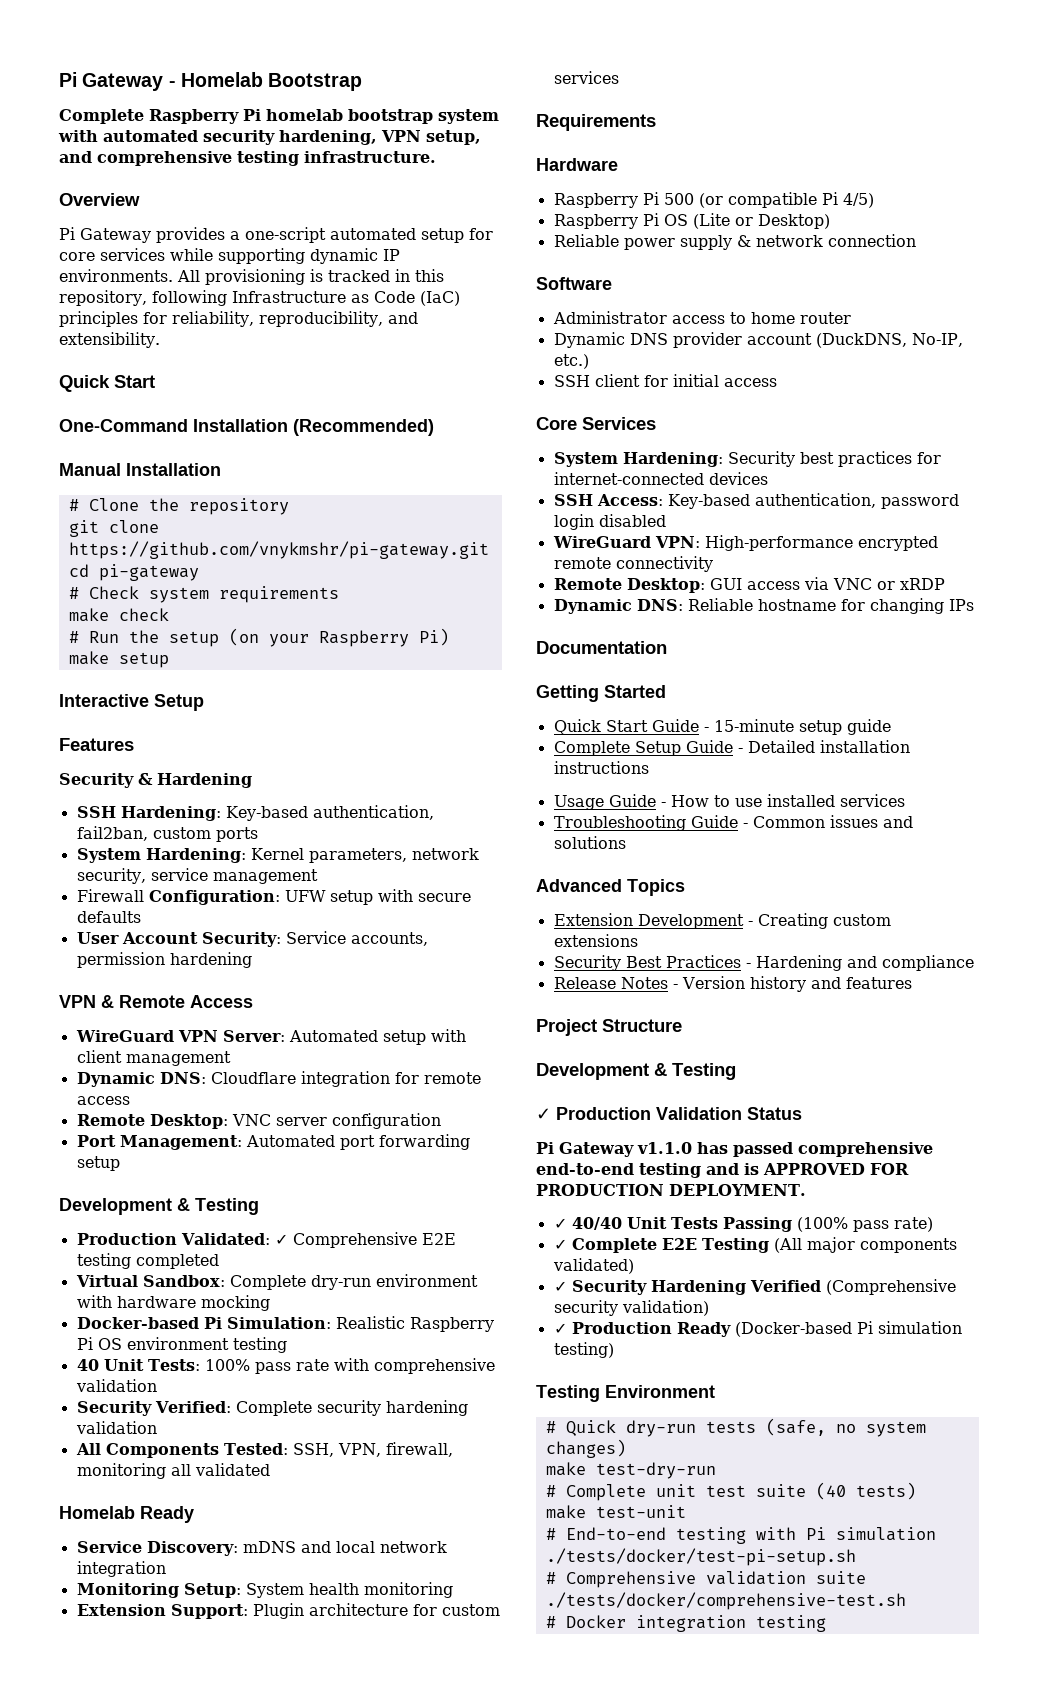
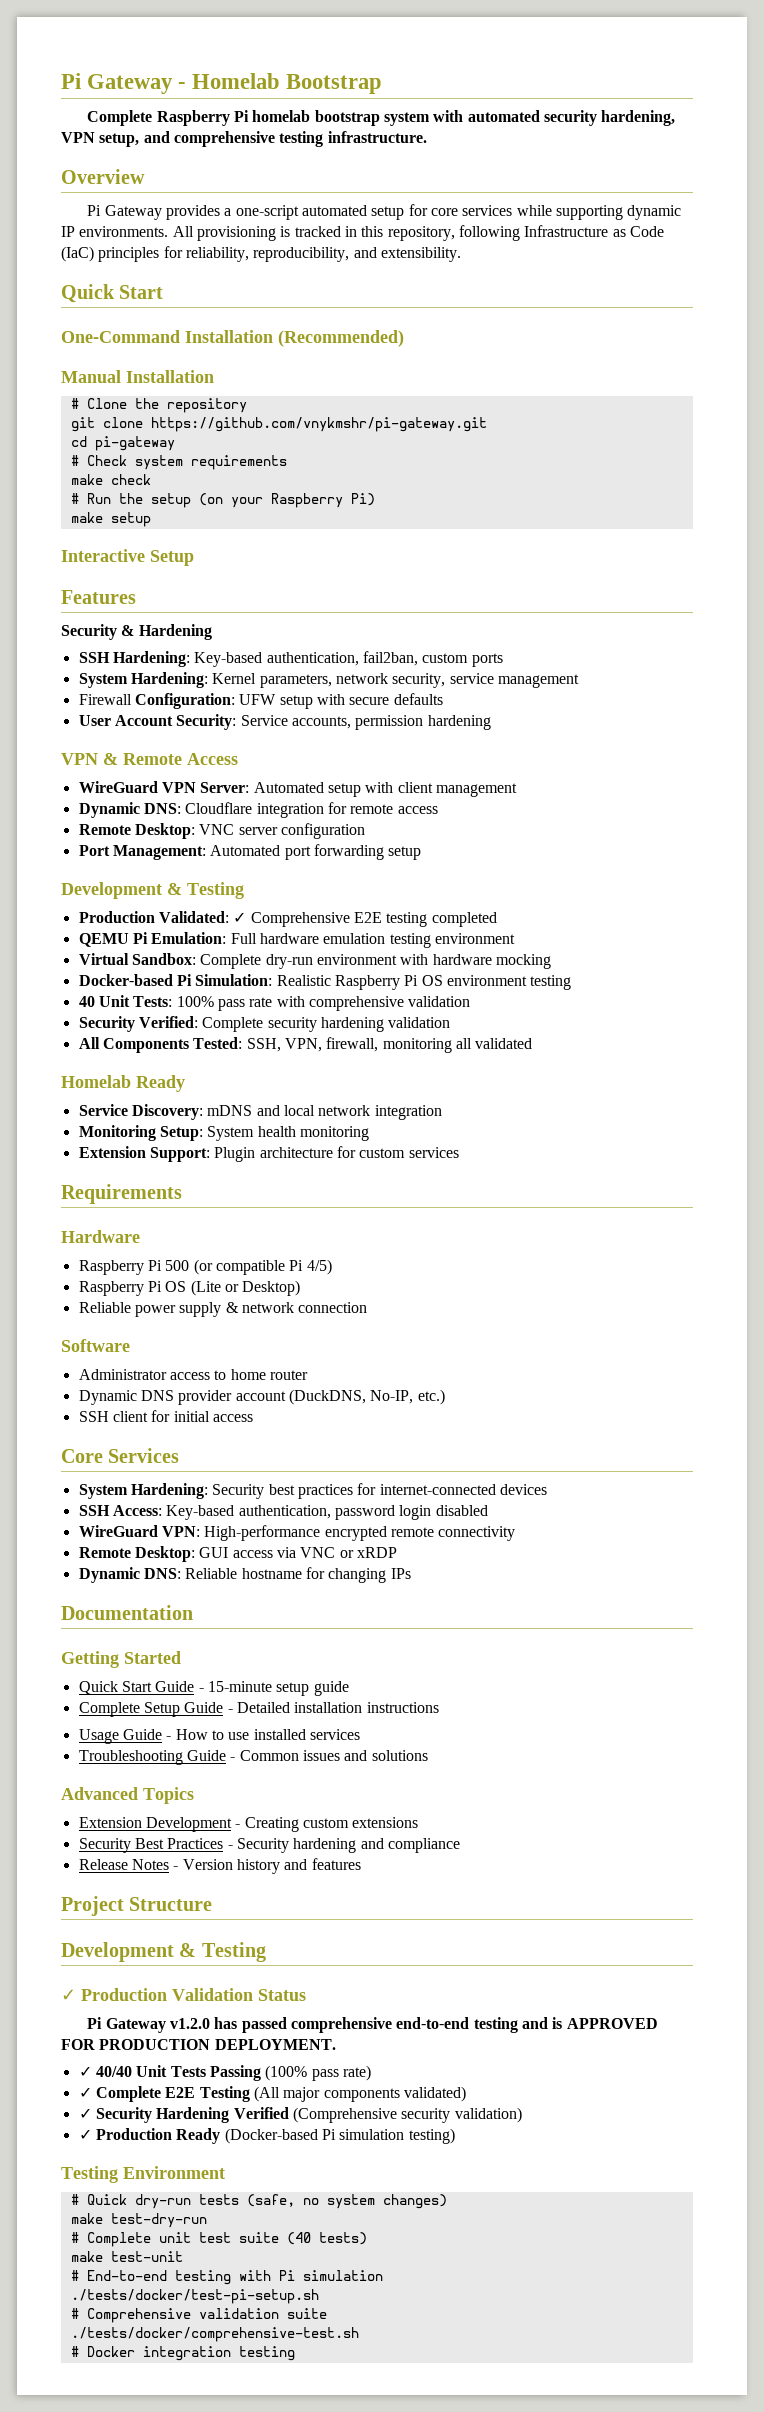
+ QEMU Pi Emulation: Full hardware emulation testing environment
- Security Best Practices - Hardening and compliance
+ Security Best Practices - Security hardening and compliance
- Pi Gateway v1.1.0 has passed comprehensive end-to-end testing and is APPROVED FOR PRODUCTION DEPLOYMENT.
+ Pi Gateway v1.2.0 has passed comprehensive end-to-end testing and is APPROVED FOR PRODUCTION DEPLOYMENT.

